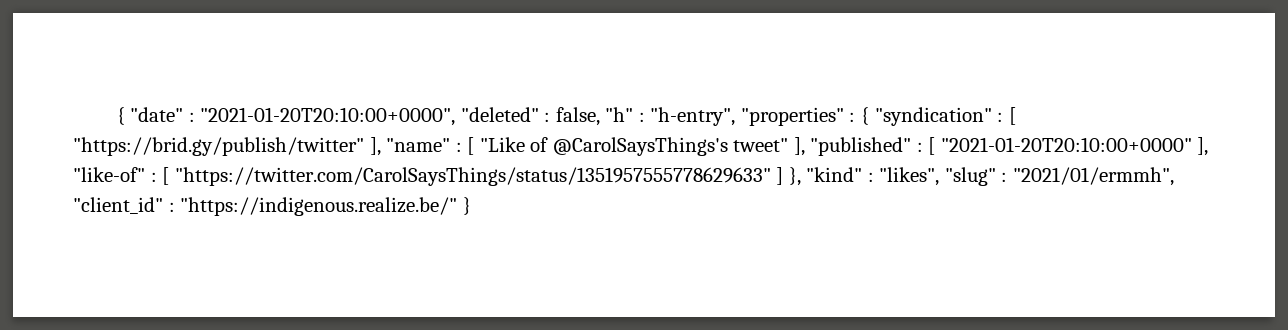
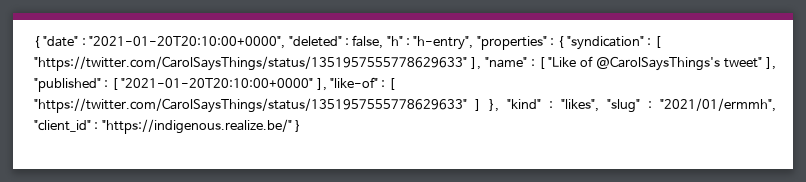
- { "date" : "2021-01-20T20:10:00+0000", "deleted" : false, "h" : "h-entry", "properties" : { "syndication" : [ "https://brid.gy/publish/twitter" ], "name" : [ "Like of @CarolSaysThings's tweet" ], "published" : [ "2021-01-20T20:10:00+0000" ], "like-of" : [ "https://twitter.com/CarolSaysThings/status/1351957555778629633" ] }, "kind" : "likes", "slug" : "2021/01/ermmh", "client_id" : "https://indigenous.realize.be/" }
+ { "date" : "2021-01-20T20:10:00+0000", "deleted" : false, "h" : "h-entry", "properties" : { "syndication" : [ "https://twitter.com/CarolSaysThings/status/1351957555778629633" ], "name" : [ "Like of @CarolSaysThings's tweet" ], "published" : [ "2021-01-20T20:10:00+0000" ], "like-of" : [ "https://twitter.com/CarolSaysThings/status/1351957555778629633" ] }, "kind" : "likes", "slug" : "2021/01/ermmh", "client_id" : "https://indigenous.realize.be/" }

